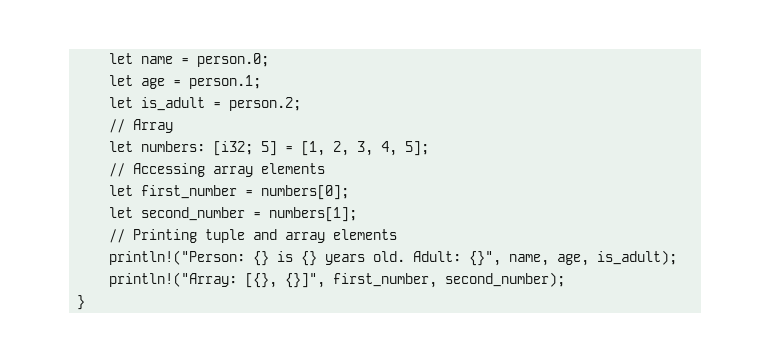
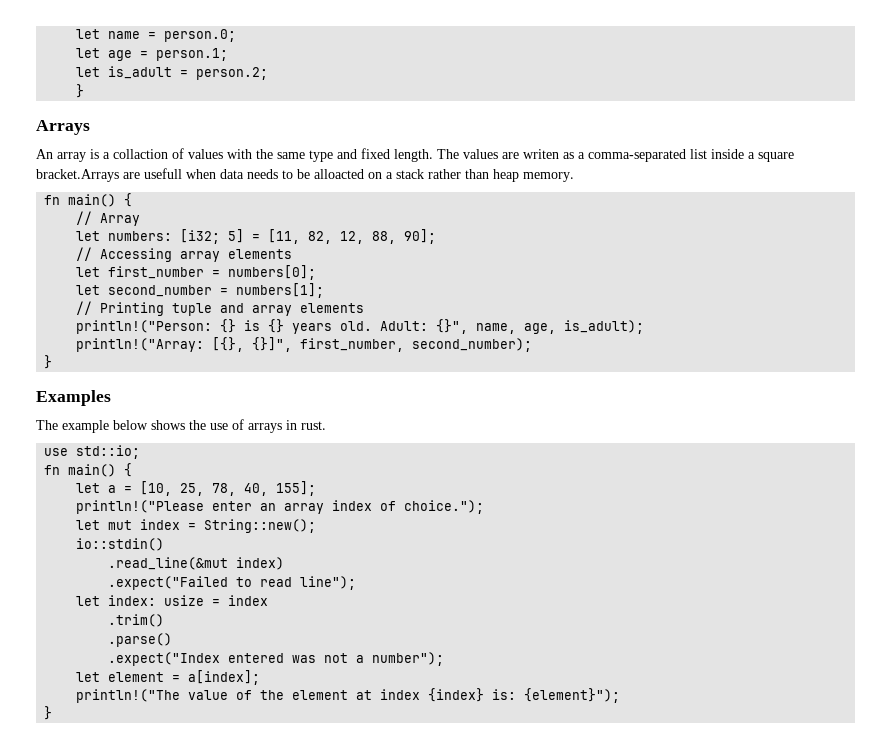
  let is_adult = person.2;
+ }
+ Arrays
+ An array is a collaction of values with the same type and fixed length. The values are writen as a comma-separated list inside a square bracket.Arrays are usefull when data needs to be alloacted on a stack rather than heap memory.
+ fn main() {
- let numbers: [i32; 5] = [1, 2, 3, 4, 5];
+ let numbers: [i32; 5] = [11, 82, 12, 88, 90];
+ Examples
+ The example below shows the use of arrays in rust.
+ use std::io;
+ fn main() {
+ let a = [10, 25, 78, 40, 155];
+ println!("Please enter an array index of choice.");
+ let mut index = String::new();
+ io::stdin()
+ .read_line(&mut index)
+ .expect("Failed to read line");
+ let index: usize = index
+ .trim()
+ .parse()
+ .expect("Index entered was not a number");
+ let element = a[index];
+ println!("The value of the element at index {index} is: {element}");
+ }

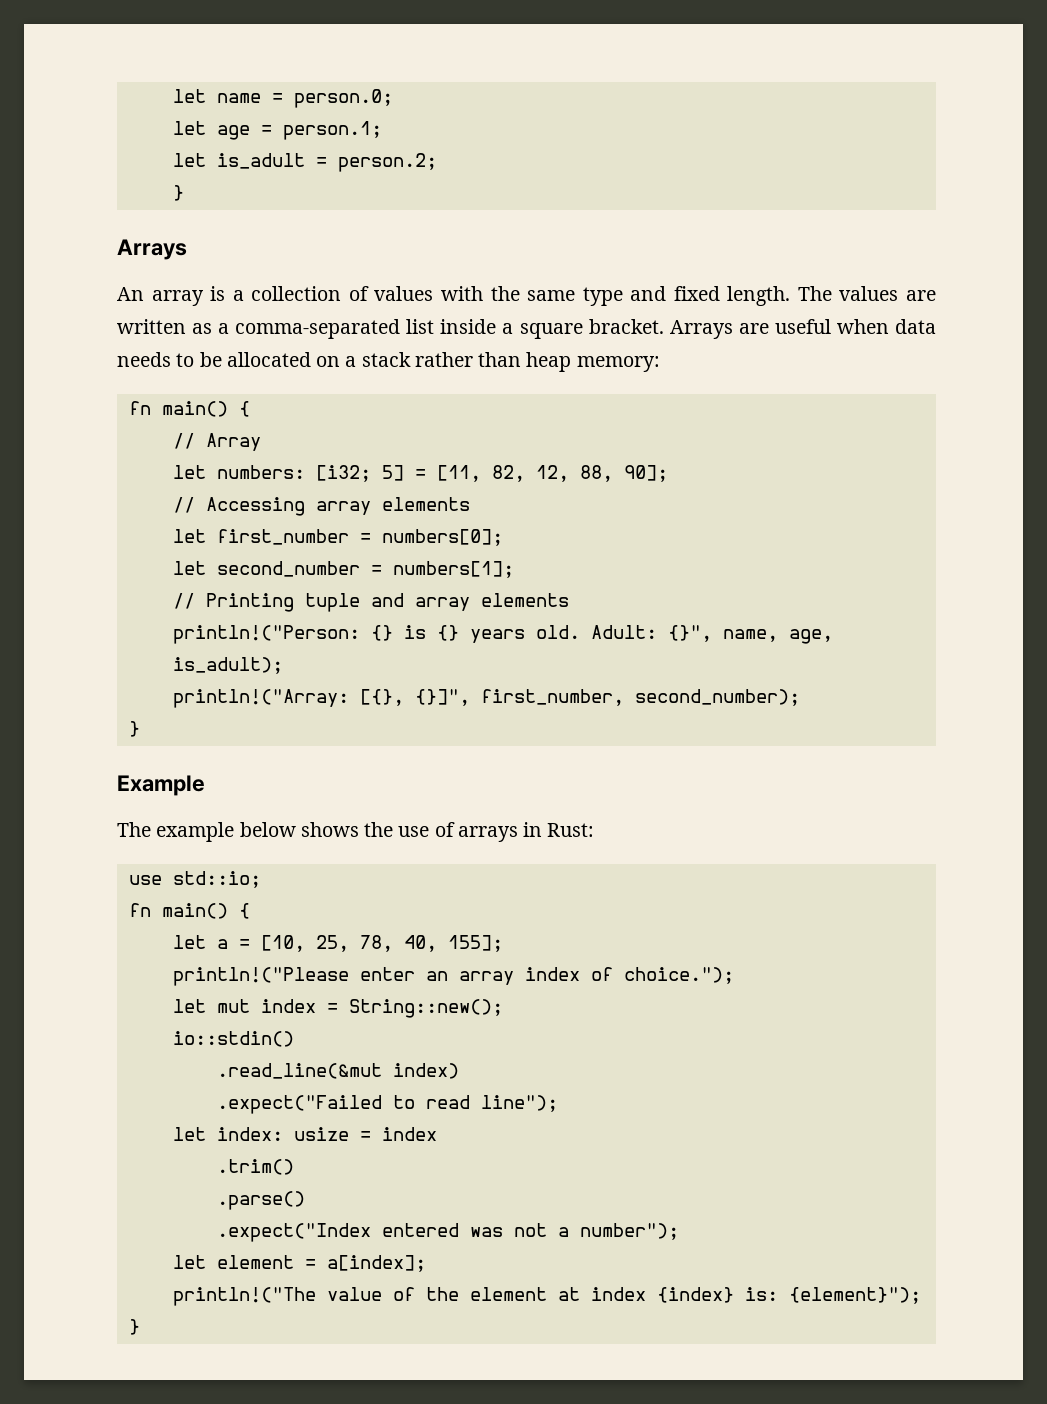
- An array is a collaction of values with the same type and fixed length.
+ An array is a collection of values with the same type and fixed length.
- The values are writen as a comma-separated list inside a square bracket.Arrays are usefull when data needs to be alloacted on a stack rather than heap memory.
+ The values are written as a comma-separated list inside a square bracket. Arrays are useful when data needs to be allocated on a stack rather than heap memory:
- Examples
+ Example
- The example below shows the use of arrays in rust.
+ The example below shows the use of arrays in Rust:

